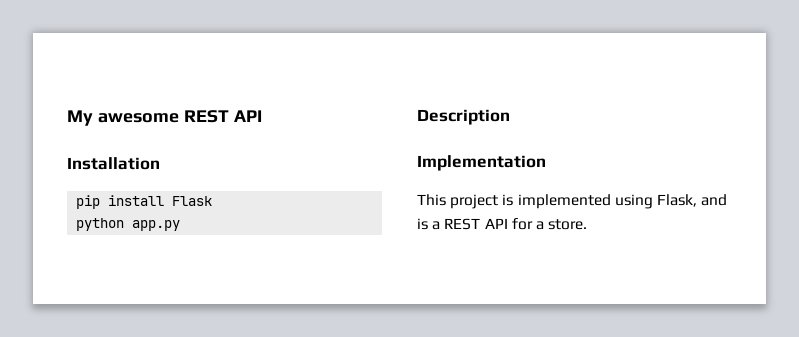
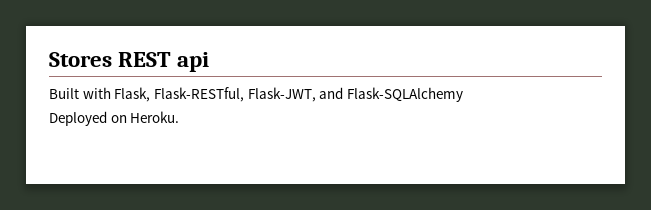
- My awesome REST API
- Installation
- pip install Flask
- python app.py
- Description
- Implementation
- This project is implemented using Flask, and is a REST API for a store.
+ Stores REST api
+ Built with Flask, Flask-RESTful, Flask-JWT, and Flask-SQLAlchemy
+ Deployed on Heroku.

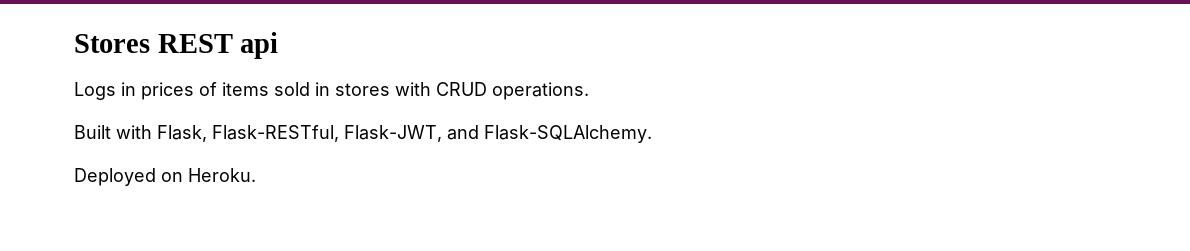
+ Logs in prices of items sold in stores with CRUD operations.
- Built with Flask, Flask-RESTful, Flask-JWT, and Flask-SQLAlchemy
+ Built with Flask, Flask-RESTful, Flask-JWT, and Flask-SQLAlchemy.

